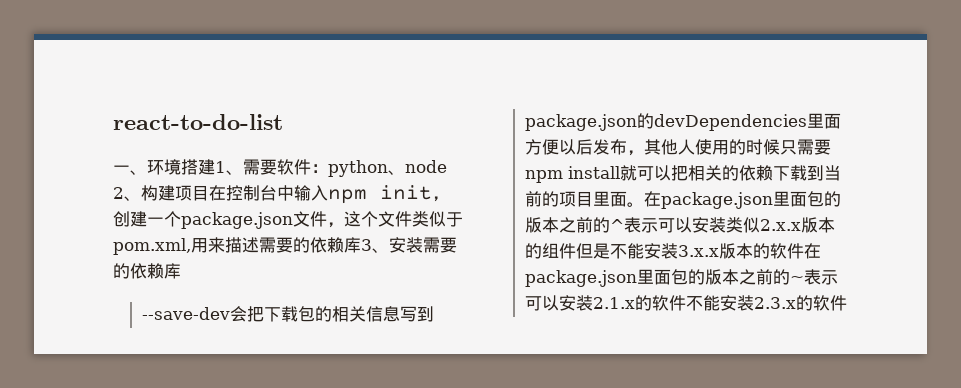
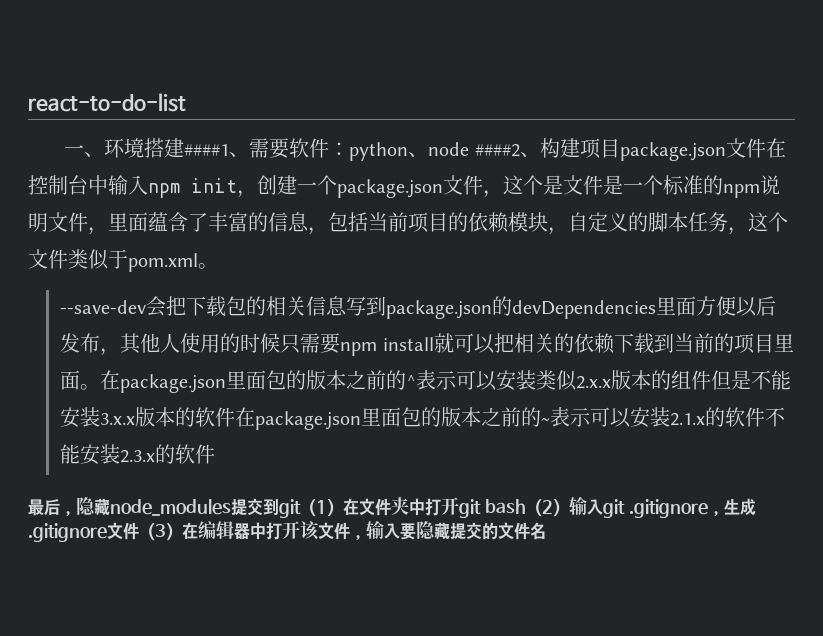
- 一、环境搭建1、需要软件：python、node 2、构建项目在控制台中输入npm init，创建一个package.json文件，这个文件类似于pom.xml,用来描述需要的依赖库3、安装需要的依赖库
+ 一、环境搭建####1、需要软件：python、node ####2、构建项目package.json文件在控制台中输入npm init，创建一个package.json文件，这个是文件是一个标准的npm说明文件，里面蕴含了丰富的信息，包括当前项目的依赖模块，自定义的脚本任务，这个文件类似于pom.xml。
+ 最后，隐藏node_modules提交到git（1）在文件夹中打开git bash（2）输入git .gitignore，生成.gitignore文件（3）在编辑器中打开该文件，输入要隐藏提交的文件名

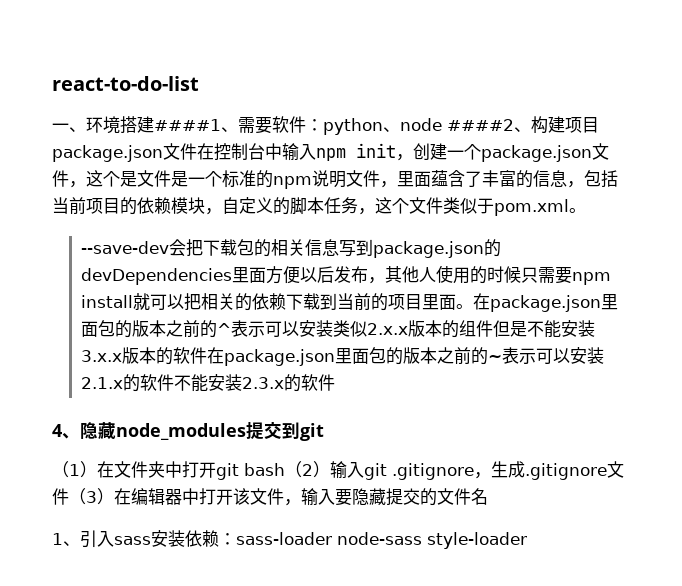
- 最后，隐藏node_modules提交到git（1）在文件夹中打开git bash（2）输入git .gitignore，生成.gitignore文件（3）在编辑器中打开该文件，输入要隐藏提交的文件名
+ 4、隐藏node_modules提交到git
+ （1）在文件夹中打开git bash（2）输入git .gitignore，生成.gitignore文件（3）在编辑器中打开该文件，输入要隐藏提交的文件名
+ 1、引入sass安装依赖：sass-loader node-sass style-loader

